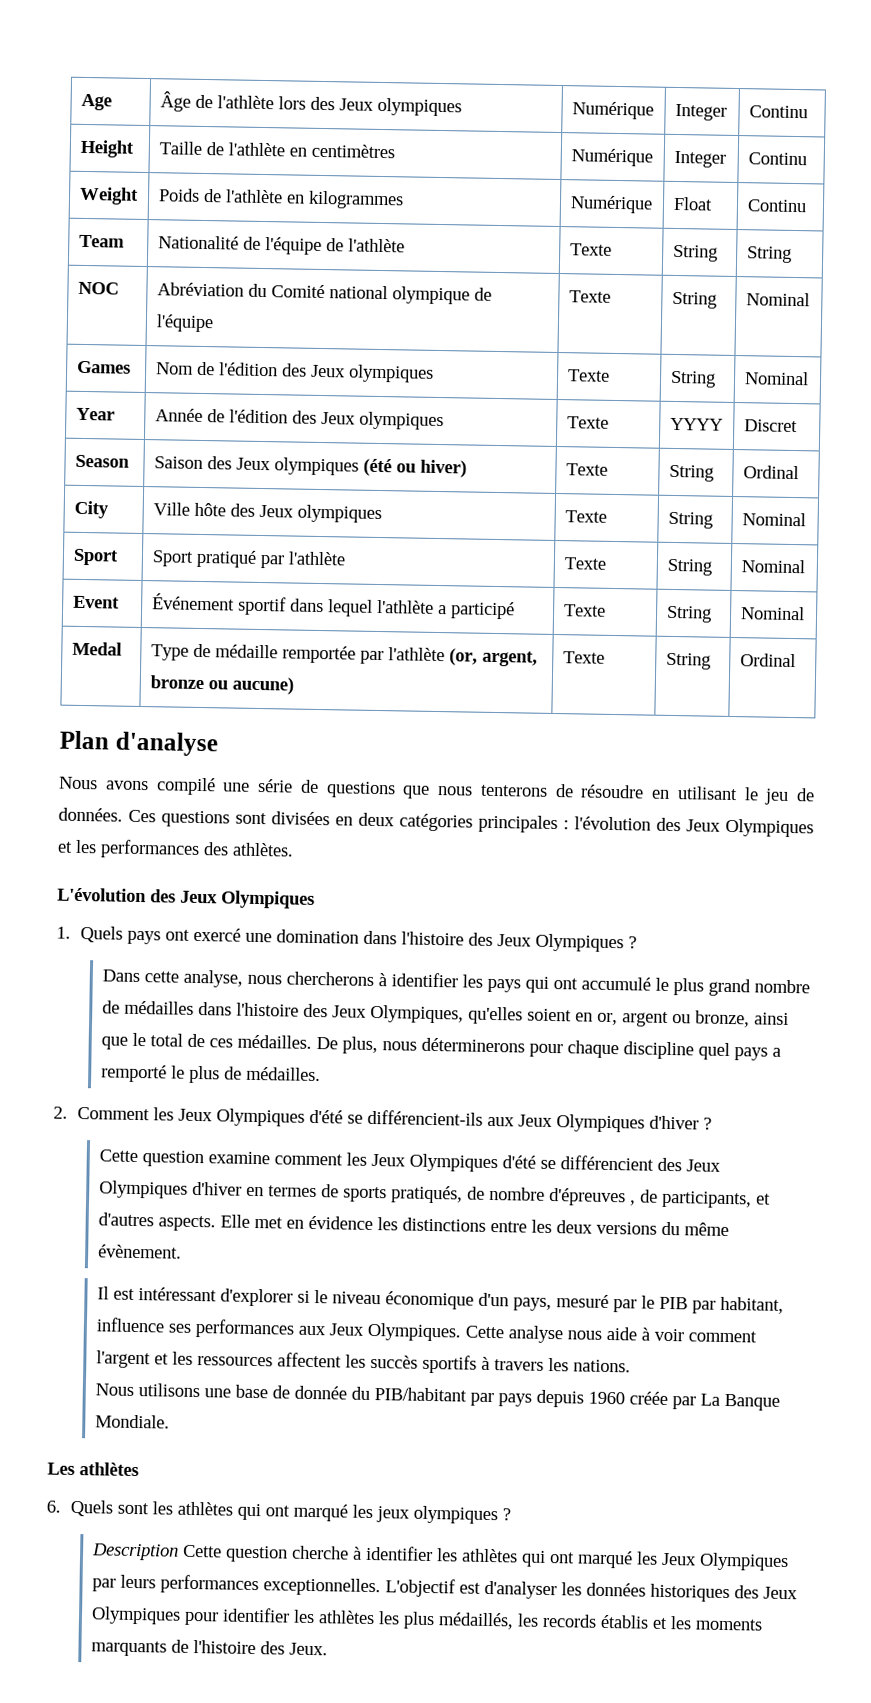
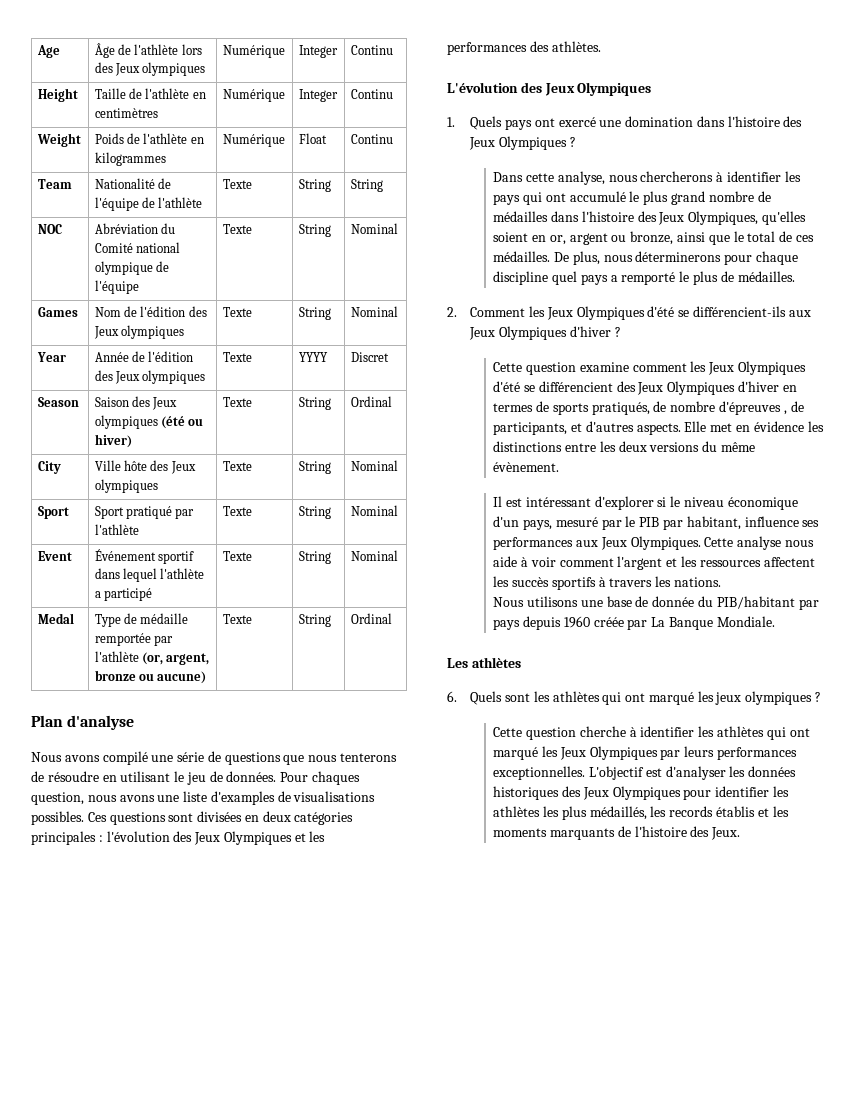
+ Pour chaques question, nous avons une liste d'examples de visualisations possibles.
- Description Cette question cherche à identifier les athlètes qui ont marqué les Jeux Olympiques par leurs performances exceptionnelles.
+ Cette question cherche à identifier les athlètes qui ont marqué les Jeux Olympiques par leurs performances exceptionnelles.

